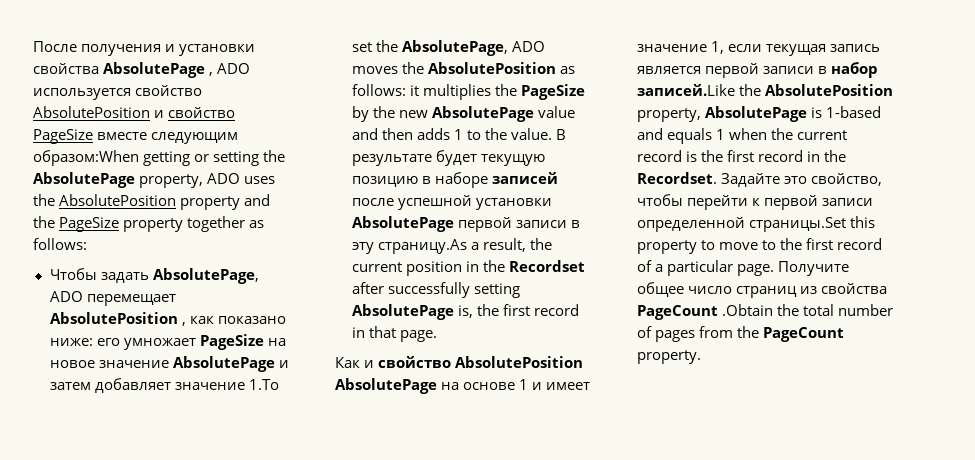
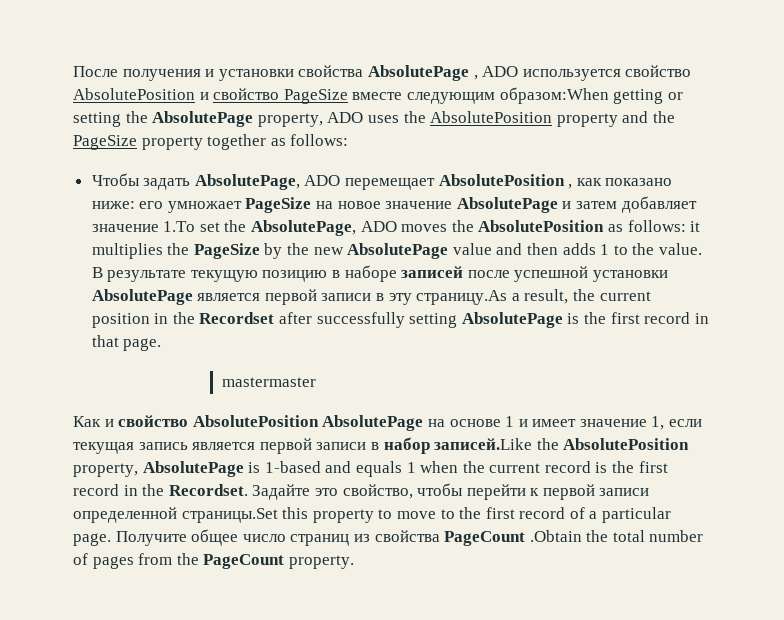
- В результате будет текущую позицию в наборе записей после успешной установки AbsolutePage первой записи в эту страницу.As a result, the current position in the Recordset after successfully setting AbsolutePage is, the first record in that page.
+ В результате текущую позицию в наборе записей после успешной установки AbsolutePage является первой записи в эту страницу.As a result, the current position in the Recordset after successfully setting AbsolutePage is the first record in that page.
+ mastermaster

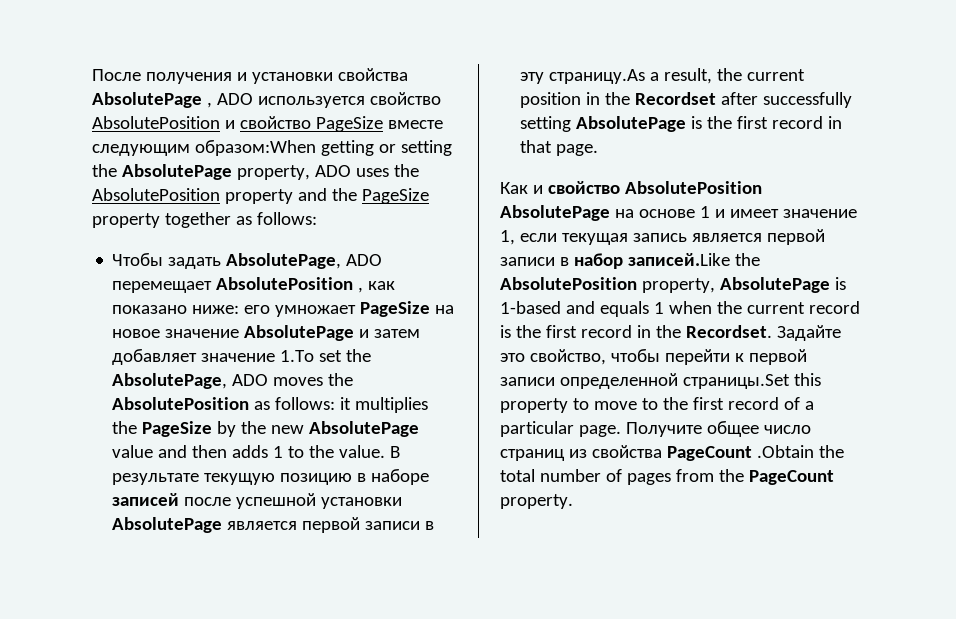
- mastermaster

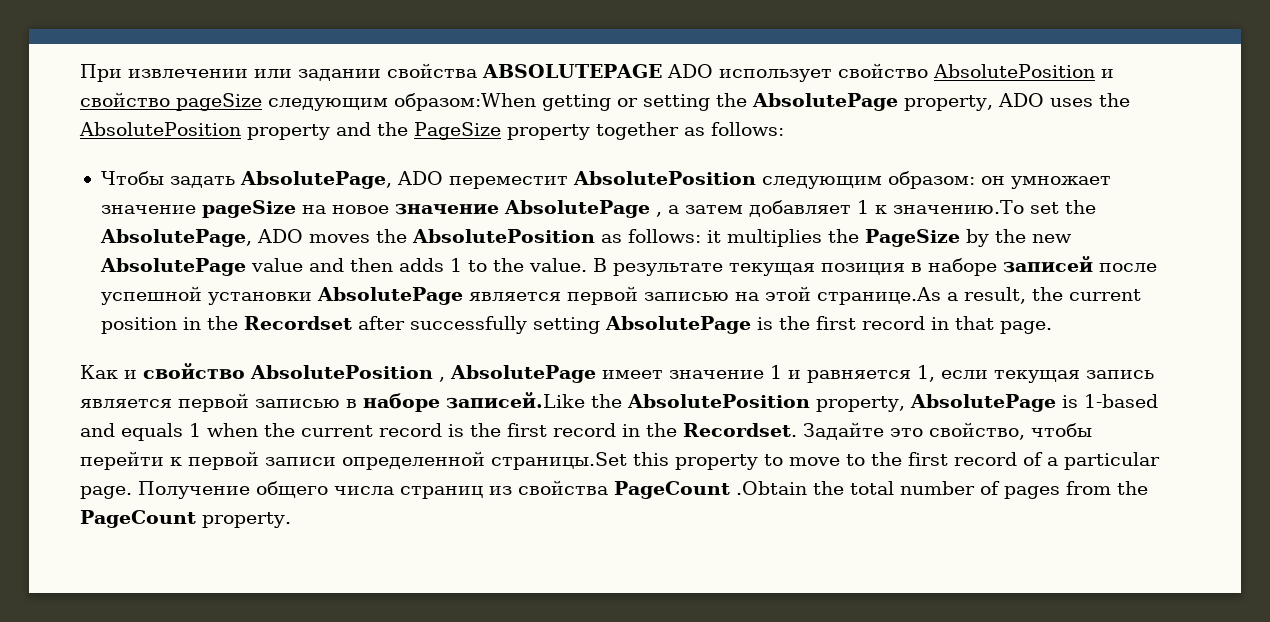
- После получения и установки свойства AbsolutePage , ADO используется свойство AbsolutePosition и свойство PageSize вместе следующим образом:When getting or setting the AbsolutePage property, ADO uses the AbsolutePosition property and the PageSize property together as follows:
+ При извлечении или задании свойства ABSOLUTEPAGE ADO использует свойство AbsolutePosition и свойство pageSize следующим образом:When getting or setting the AbsolutePage property, ADO uses the AbsolutePosition property and the PageSize property together as follows:
- Чтобы задать AbsolutePage, ADO перемещает AbsolutePosition , как показано ниже: его умножает PageSize на новое значение AbsolutePage и затем добавляет значение 1.To set the AbsolutePage, ADO moves the AbsolutePosition as follows: it multiplies the PageSize by the new AbsolutePage value and then adds 1 to the value.
+ Чтобы задать AbsolutePage, ADO переместит AbsolutePosition следующим образом: он умножает значение pageSize на новое значение AbsolutePage , а затем добавляет 1 к значению.To set the AbsolutePage, ADO moves the AbsolutePosition as follows: it multiplies the PageSize by the new AbsolutePage value and then adds 1 to the value.
- В результате текущую позицию в наборе записей после успешной установки AbsolutePage является первой записи в эту страницу.As a result, the current position in the Recordset after successfully setting AbsolutePage is the first record in that page.
+ В результате текущая позиция в наборе записей после успешной установки AbsolutePage является первой записью на этой странице.As a result, the current position in the Recordset after successfully setting AbsolutePage is the first record in that page.
- Как и свойство AbsolutePosition AbsolutePage на основе 1 и имеет значение 1, если текущая запись является первой записи в набор записей.Like the AbsolutePosition property, AbsolutePage is 1-based and equals 1 when the current record is the first record in the Recordset.
+ Как и свойство AbsolutePosition , AbsolutePage имеет значение 1 и равняется 1, если текущая запись является первой записью в наборе записей.Like the AbsolutePosition property, AbsolutePage is 1-based and equals 1 when the current record is the first record in the Recordset.
- Получите общее число страниц из свойства PageCount .Obtain the total number of pages from the PageCount property.
+ Получение общего числа страниц из свойства PageCount .Obtain the total number of pages from the PageCount property.

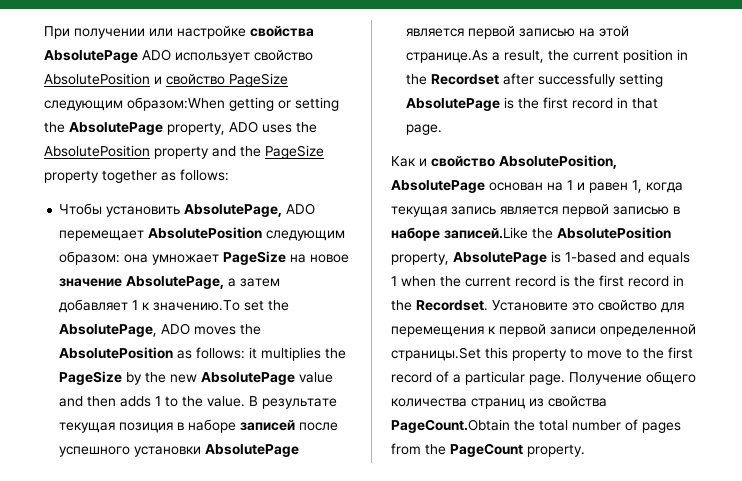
- При извлечении или задании свойства ABSOLUTEPAGE ADO использует свойство AbsolutePosition и свойство pageSize следующим образом:When getting or setting the AbsolutePage property, ADO uses the AbsolutePosition property and the PageSize property together as follows:
+ При получении или настройке свойства AbsolutePage ADO использует свойство AbsolutePosition и свойство PageSize следующим образом:When getting or setting the AbsolutePage property, ADO uses the AbsolutePosition property and the PageSize property together as follows:
- Чтобы задать AbsolutePage, ADO переместит AbsolutePosition следующим образом: он умножает значение pageSize на новое значение AbsolutePage , а затем добавляет 1 к значению.To set the AbsolutePage, ADO moves the AbsolutePosition as follows: it multiplies the PageSize by the new AbsolutePage value and then adds 1 to the value.
+ Чтобы установить AbsolutePage, ADO перемещает AbsolutePosition следующим образом: она умножает PageSize на новое значение AbsolutePage, а затем добавляет 1 к значению.To set the AbsolutePage, ADO moves the AbsolutePosition as follows: it multiplies the PageSize by the new AbsolutePage value and then adds 1 to the value.
- В результате текущая позиция в наборе записей после успешной установки AbsolutePage является первой записью на этой странице.As a result, the current position in the Recordset after successfully setting AbsolutePage is the first record in that page.
+ В результате текущая позиция в наборе записей после успешного установки AbsolutePage является первой записью на этой странице.As a result, the current position in the Recordset after successfully setting AbsolutePage is the first record in that page.
- Как и свойство AbsolutePosition , AbsolutePage имеет значение 1 и равняется 1, если текущая запись является первой записью в наборе записей.Like the AbsolutePosition property, AbsolutePage is 1-based and equals 1 when the current record is the first record in the Recordset.
+ Как и свойство AbsolutePosition, AbsolutePage основан на 1 и равен 1, когда текущая запись является первой записью в наборе записей.Like the AbsolutePosition property, AbsolutePage is 1-based and equals 1 when the current record is the first record in the Recordset.
- Задайте это свойство, чтобы перейти к первой записи определенной страницы.Set this property to move to the first record of a particular page.
+ Установите это свойство для перемещения к первой записи определенной страницы.Set this property to move to the first record of a particular page.
- Получение общего числа страниц из свойства PageCount .Obtain the total number of pages from the PageCount property.
+ Получение общего количества страниц из свойства PageCount.Obtain the total number of pages from the PageCount property.

